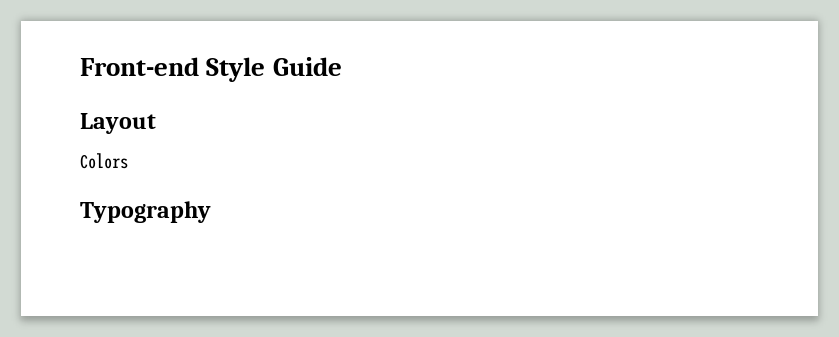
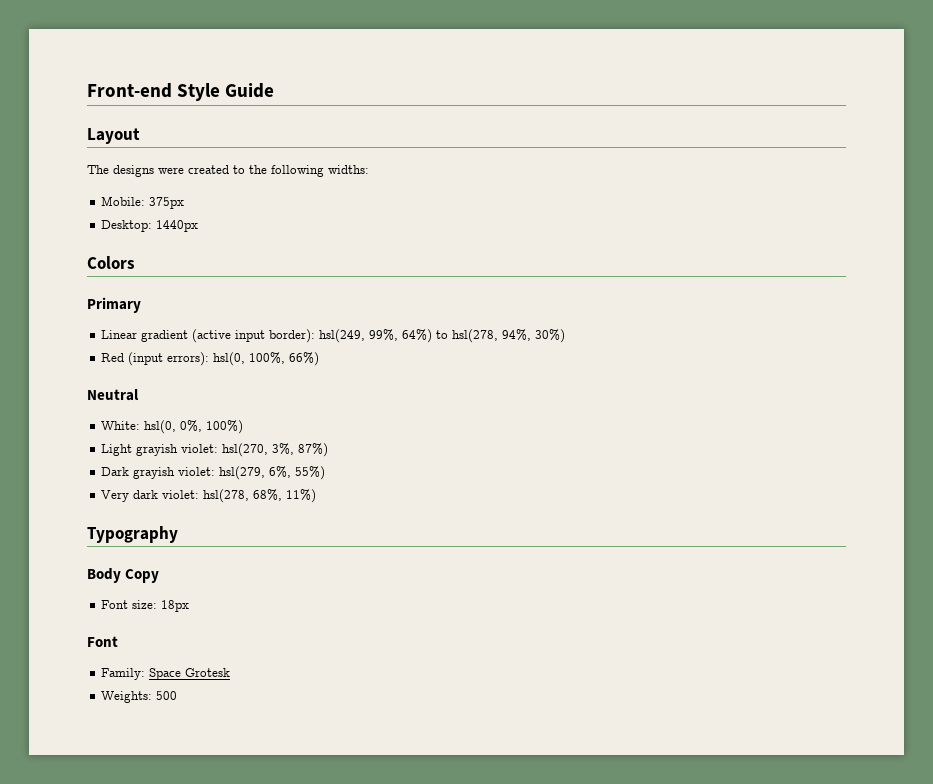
+ The designs were created to the following widths:
+ Mobile: 375px
+ Desktop: 1440px
  Colors
+ Primary
+ Linear gradient (active input border): hsl(249, 99%, 64%) to hsl(278, 94%, 30%)
+ Red (input errors): hsl(0, 100%, 66%)
+ Neutral
+ White: hsl(0, 0%, 100%)
+ Light grayish violet: hsl(270, 3%, 87%)
+ Dark grayish violet: hsl(279, 6%, 55%)
+ Very dark violet: hsl(278, 68%, 11%)
  Typography
+ Body Copy
+ Font size: 18px
+ Font
+ Family: Space Grotesk
+ Weights: 500

